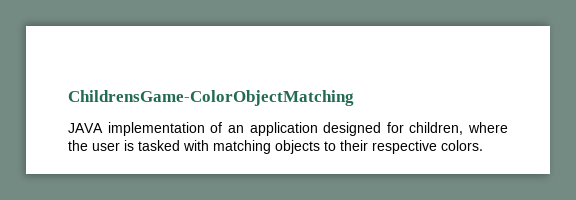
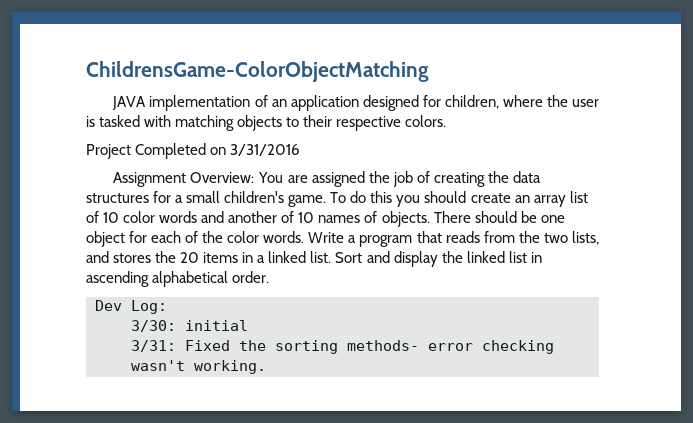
+ Project Completed on 3/31/2016
+ Assignment Overview: You are assigned the job of creating the data structures for a small children's game. To do this you should create an array list of 10 color words and another of 10 names of objects. There should be one object for each of the color words. Write a program that reads from the two lists, and stores the 20 items in a linked list. Sort and display the linked list in ascending alphabetical order.
+ Dev Log:
+ 3/30: initial
+ 3/31: Fixed the sorting methods- error checking wasn't working.

